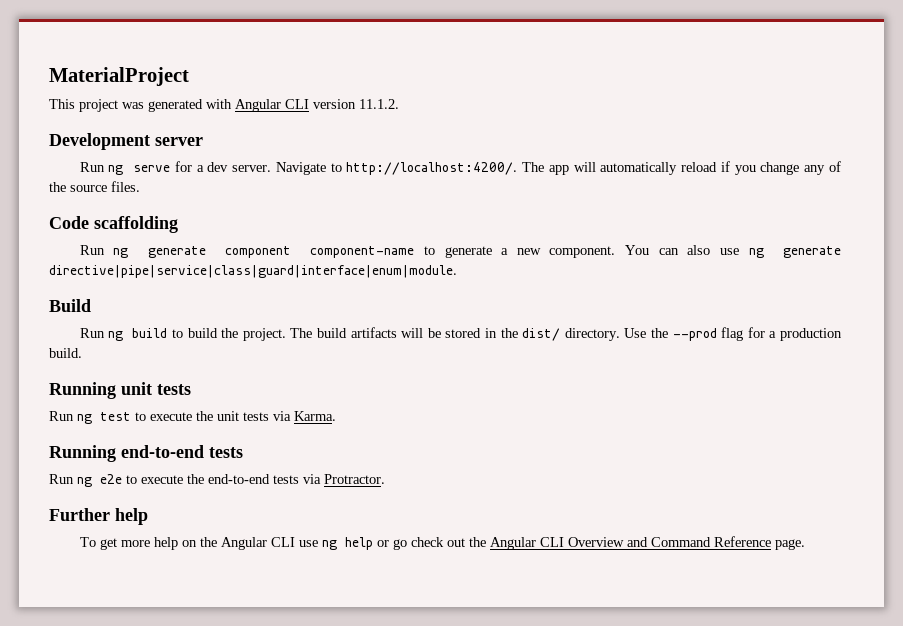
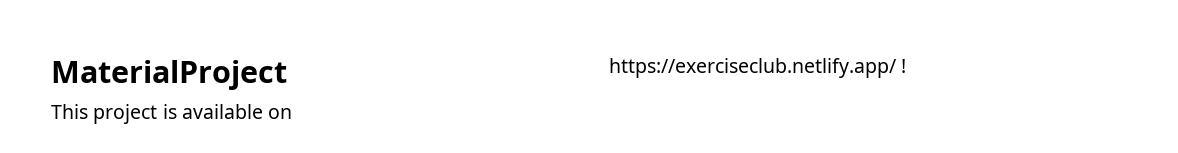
- This project was generated with Angular CLI version 11.1.2.
- Development server
- Run ng serve for a dev server. Navigate to http://localhost:4200/. The app will automatically reload if you change any of the source files.
- Code scaffolding
- Run ng generate component component-name to generate a new component. You can also use ng generate directive|pipe|service|class|guard|interface|enum|module.
- Build
- Run ng build to build the project. The build artifacts will be stored in the dist/ directory. Use the --prod flag for a production build.
- Running unit tests
- Run ng test to execute the unit tests via Karma.
- Running end-to-end tests
- Run ng e2e to execute the end-to-end tests via Protractor.
- Further help
- To get more help on the Angular CLI use ng help or go check out the Angular CLI Overview and Command Reference page.
+ This project is available on https://exerciseclub.netlify.app/ !

